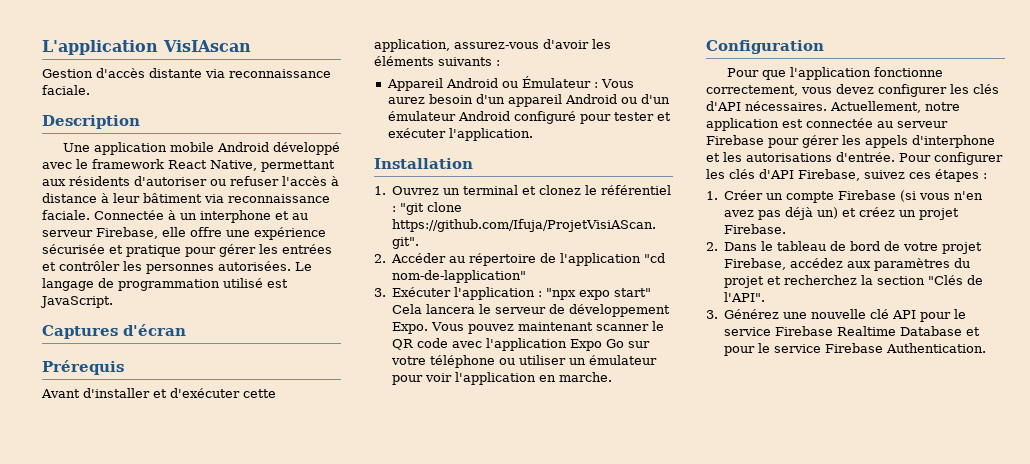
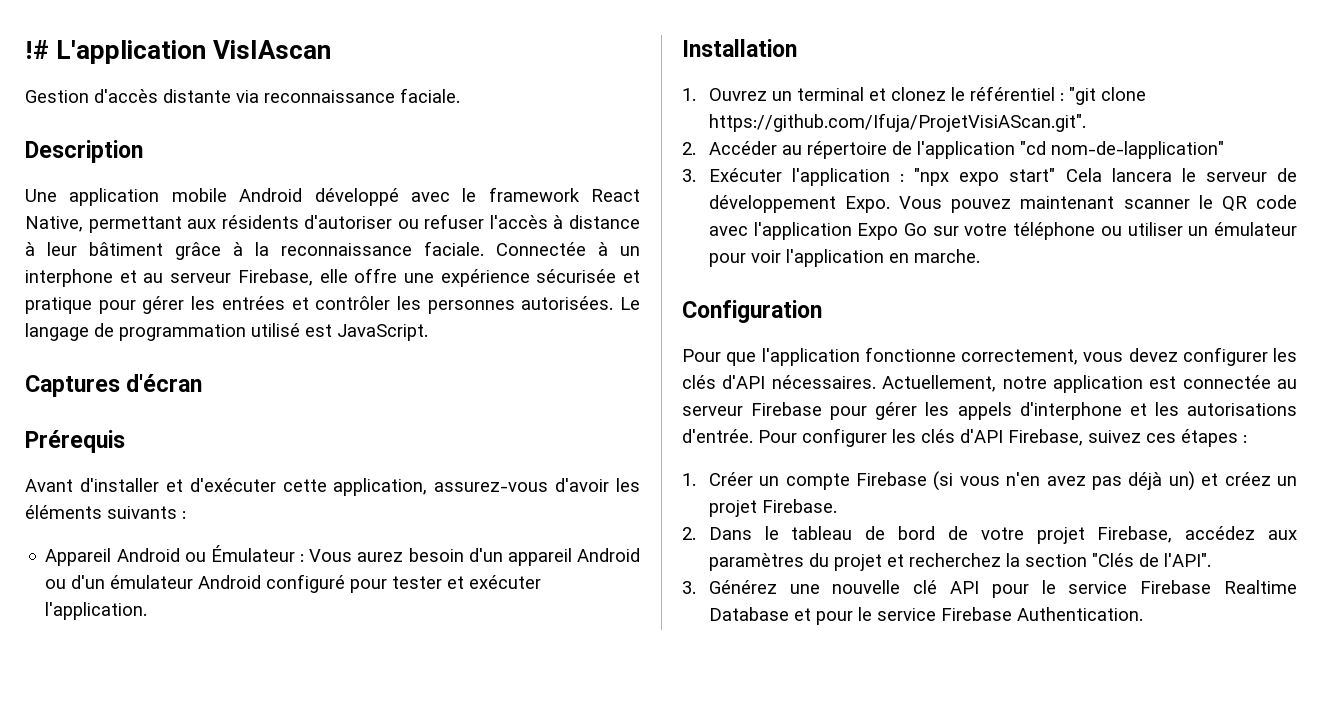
- L'application VisIAscan
+ !# L'application VisIAscan
- Une application mobile Android développé avec le framework React Native, permettant aux résidents d'autoriser ou refuser l'accès à distance à leur bâtiment via reconnaissance faciale.
+ Une application mobile Android développé avec le framework React Native, permettant aux résidents d'autoriser ou refuser l'accès à distance à leur bâtiment grâce à la reconnaissance faciale.

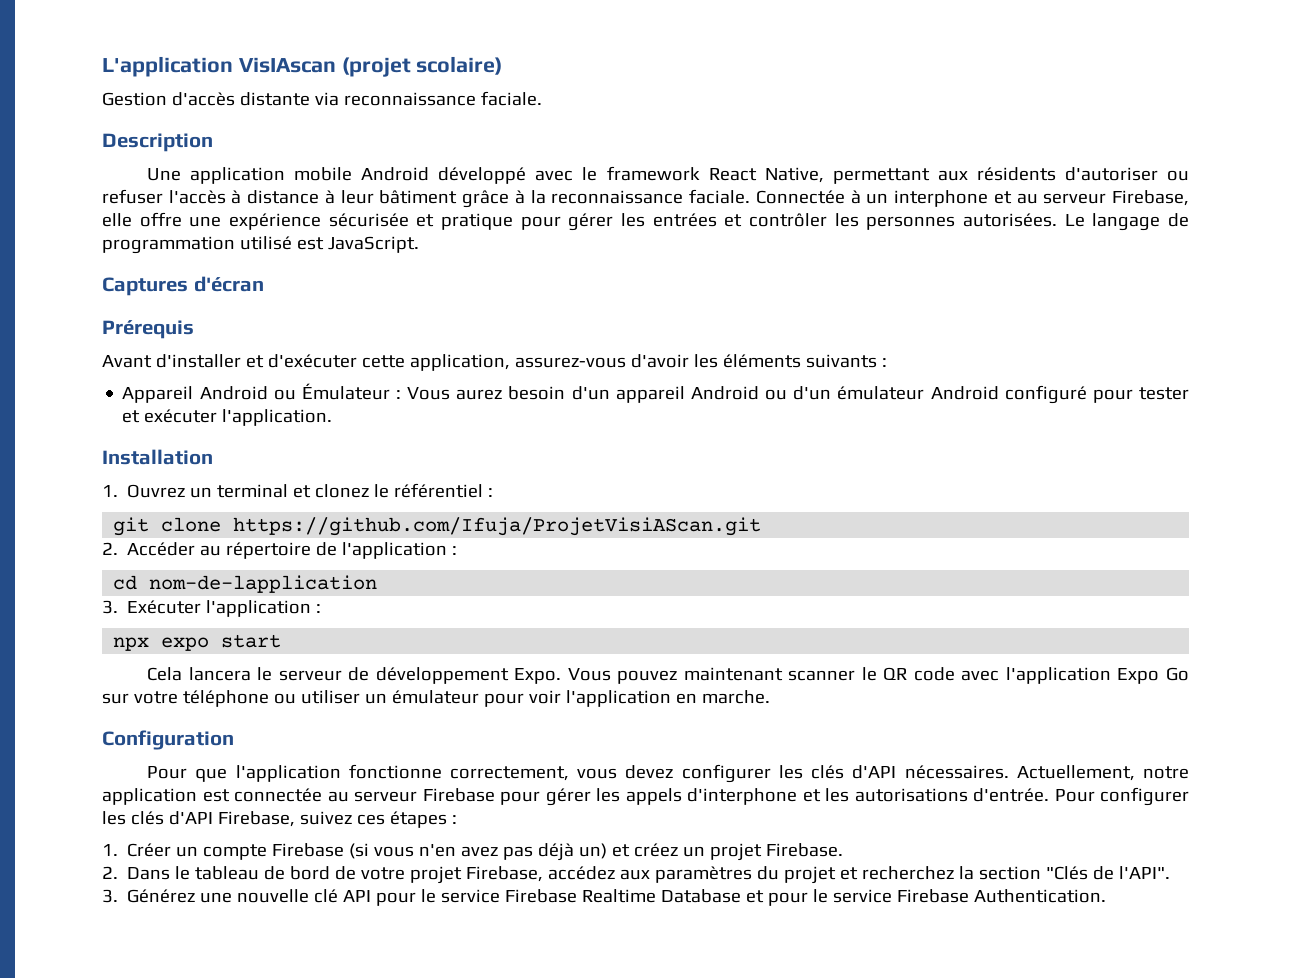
- !# L'application VisIAscan
+ L'application VisIAscan (projet scolaire)
- 1. Ouvrez un terminal et clonez le référentiel : "git clone https://github.com/Ifuja/ProjetVisiAScan.git".
+ 1. Ouvrez un terminal et clonez le référentiel :
+ git clone https://github.com/Ifuja/ProjetVisiAScan.git
- 2. Accéder au répertoire de l'application "cd nom-de-lapplication"
+ 2. Accéder au répertoire de l'application :
+ cd nom-de-lapplication
- 3. Exécuter l'application : "npx expo start" Cela lancera le serveur de développement Expo.
+ 3. Exécuter l'application :
+ npx expo start
+ Cela lancera le serveur de développement Expo.

